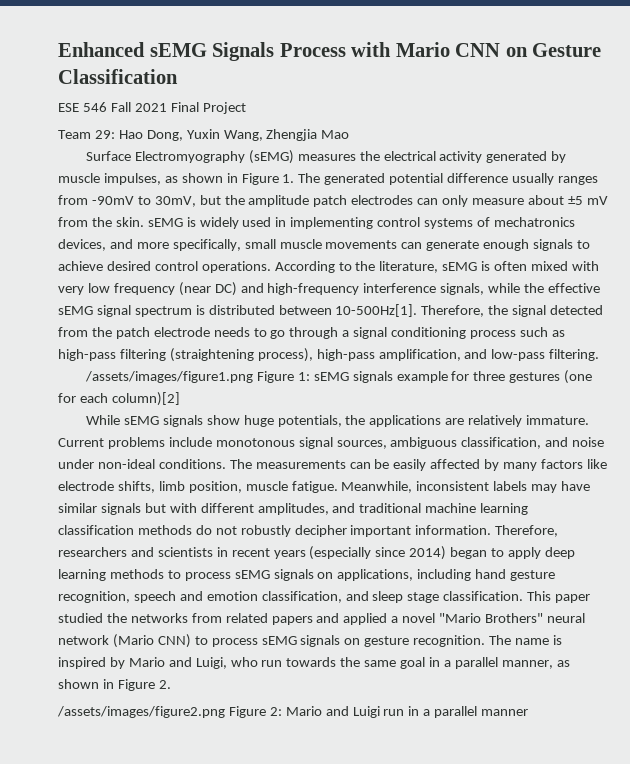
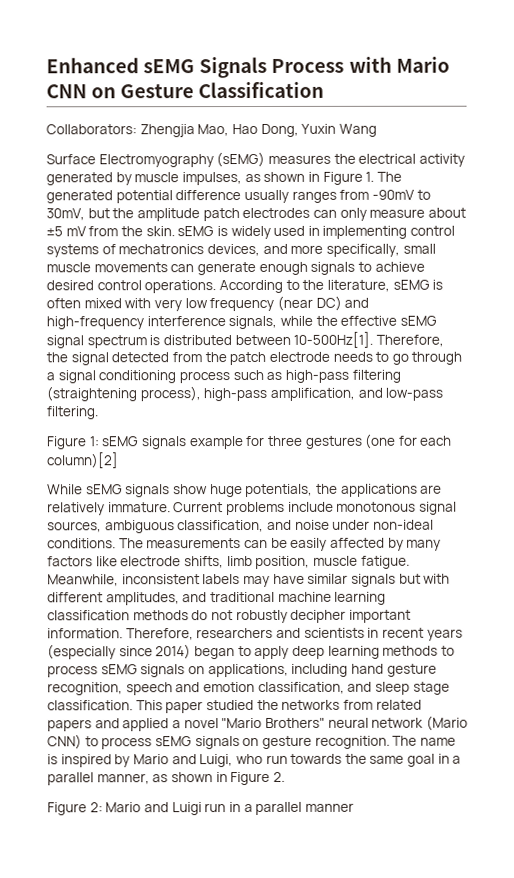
- ESE 546 Fall 2021 Final Project
- Team 29: Hao Dong, Yuxin Wang, Zhengjia Mao
+ Collaborators: Zhengjia Mao, Hao Dong, Yuxin Wang
- /assets/images/figure1.png Figure 1: sEMG signals example for three gestures (one for each column)[2]
+ Figure 1: sEMG signals example for three gestures (one for each column)[2]
- /assets/images/figure2.png Figure 2: Mario and Luigi run in a parallel manner
+ Figure 2: Mario and Luigi run in a parallel manner

